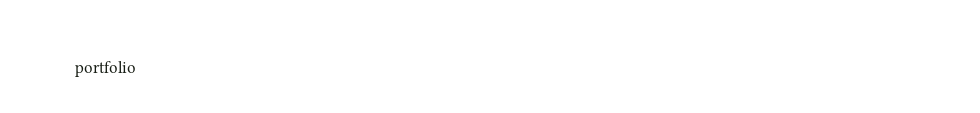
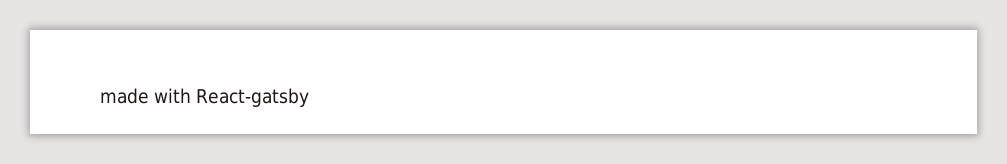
- portfolio
+ made with React-gatsby

